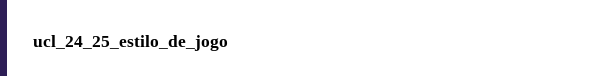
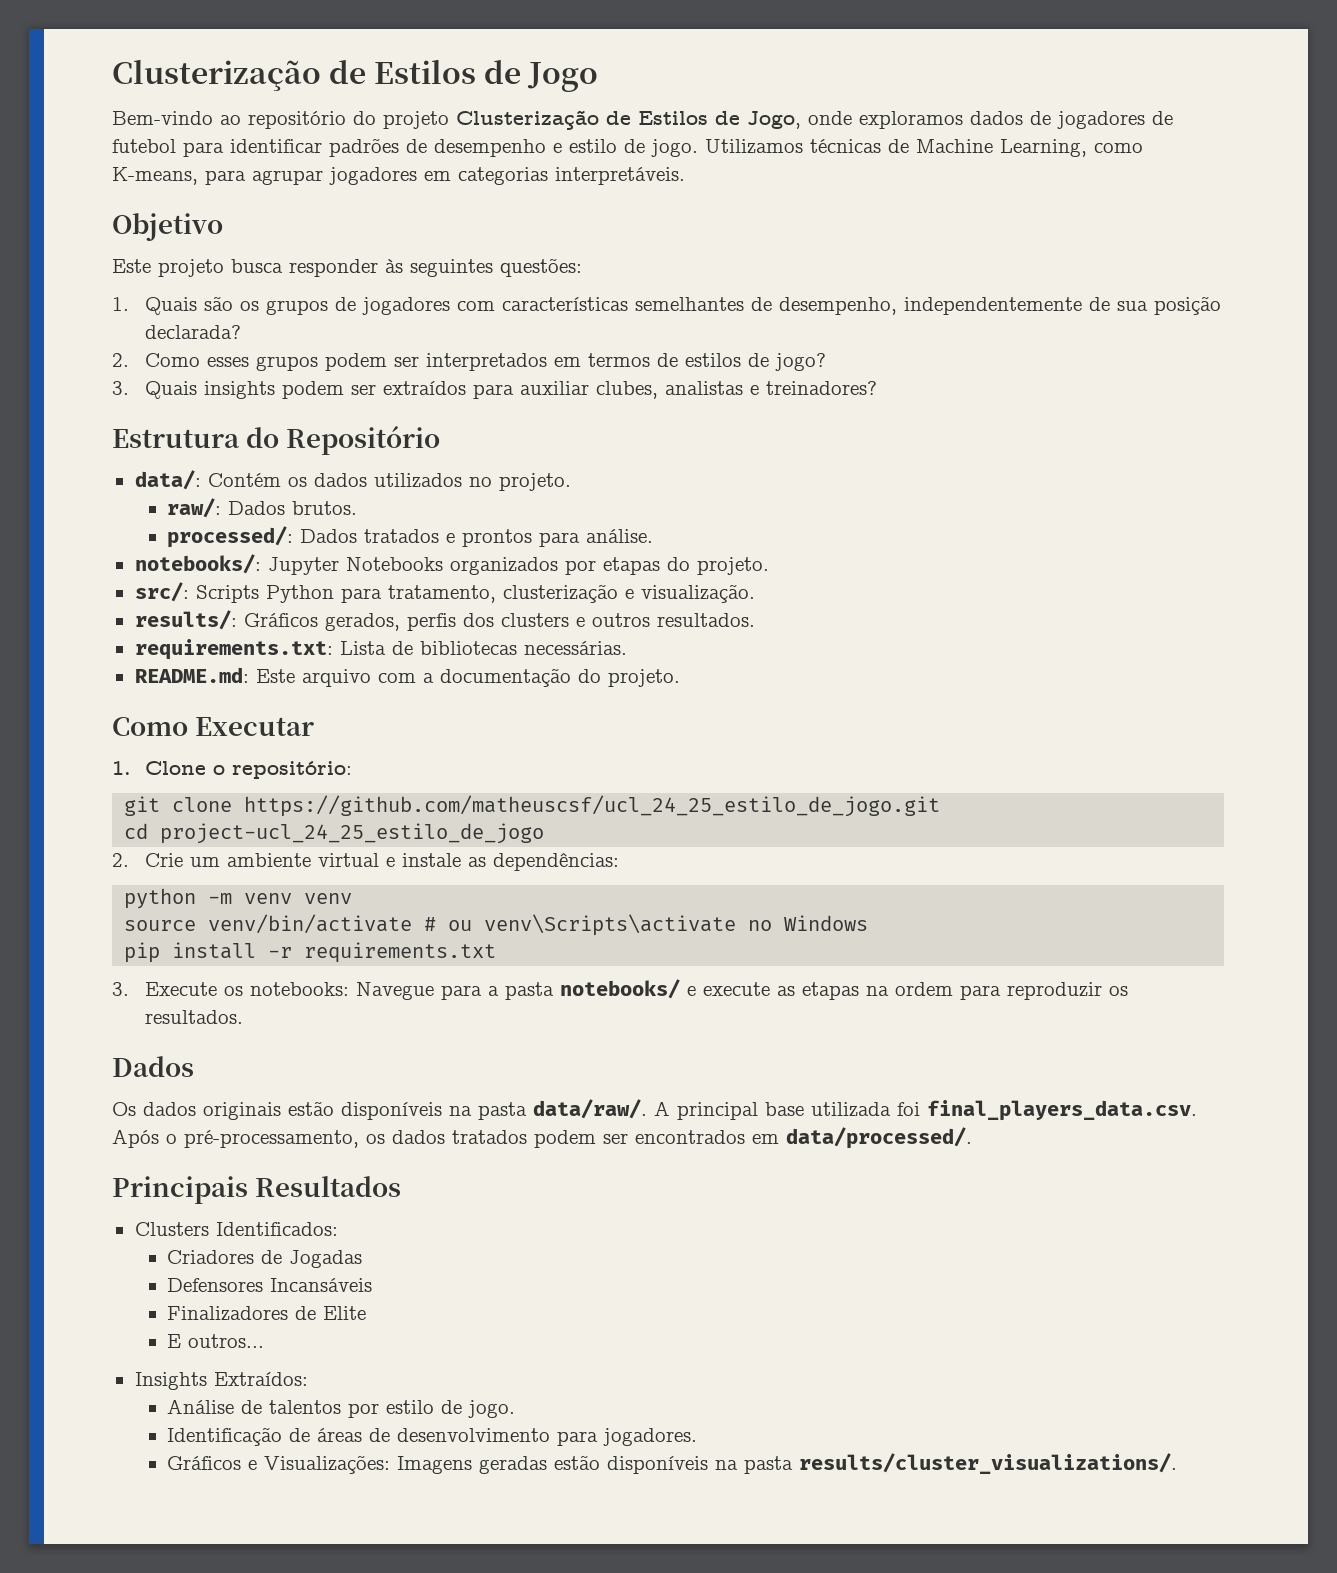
- ucl_24_25_estilo_de_jogo
+ Clusterização de Estilos de Jogo
+ Bem-vindo ao repositório do projeto Clusterização de Estilos de Jogo, onde exploramos dados de jogadores de futebol para identificar padrões de desempenho e estilo de jogo. Utilizamos técnicas de Machine Learning, como K-means, para agrupar jogadores em categorias interpretáveis.
+ Objetivo
+ Este projeto busca responder às seguintes questões:
+ 1. Quais são os grupos de jogadores com características semelhantes de desempenho, independentemente de sua posição declarada?
+ 2. Como esses grupos podem ser interpretados em termos de estilos de jogo?
+ 3. Quais insights podem ser extraídos para auxiliar clubes, analistas e treinadores?
+ Estrutura do Repositório
+ data/: Contém os dados utilizados no projeto.
+ raw/: Dados brutos.
+ processed/: Dados tratados e prontos para análise.
+ notebooks/: Jupyter Notebooks organizados por etapas do projeto.
+ src/: Scripts Python para tratamento, clusterização e visualização.
+ results/: Gráficos gerados, perfis dos clusters e outros resultados.
+ requirements.txt: Lista de bibliotecas necessárias.
+ README.md: Este arquivo com a documentação do projeto.
+ Como Executar
+ 1. Clone o repositório:
+ git clone https://github.com/matheuscsf/ucl_24_25_estilo_de_jogo.git
+ cd project-ucl_24_25_estilo_de_jogo
+ 2. Crie um ambiente virtual e instale as dependências:
+ python -m venv venv
+ source venv/bin/activate # ou venv\Scripts\activate no Windows
+ pip install -r requirements.txt
+ 3. Execute os notebooks: Navegue para a pasta notebooks/ e execute as etapas na ordem para reproduzir os resultados.
+ Dados
+ Os dados originais estão disponíveis na pasta data/raw/. A principal base utilizada foi final_players_data.csv. Após o pré-processamento, os dados tratados podem ser encontrados em data/processed/.
+ Principais Resultados
+ Clusters Identificados:
+ Criadores de Jogadas
+ Defensores Incansáveis
+ Finalizadores de Elite
+ E outros...
+ Insights Extraídos:
+ Análise de talentos por estilo de jogo.
+ Identificação de áreas de desenvolvimento para jogadores.
+ Gráficos e Visualizações: Imagens geradas estão disponíveis na pasta results/cluster_visualizations/.

